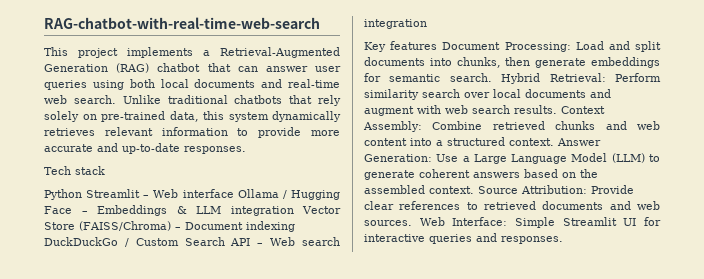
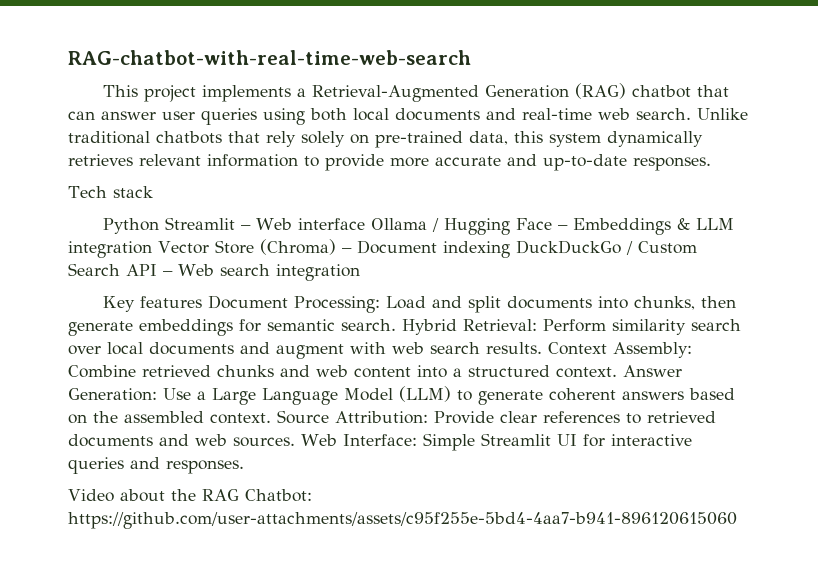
- Python Streamlit – Web interface Ollama / Hugging Face – Embeddings & LLM integration Vector Store (FAISS/Chroma) – Document indexing DuckDuckGo / Custom Search API – Web search integration
+ Python Streamlit – Web interface Ollama / Hugging Face – Embeddings & LLM integration Vector Store (Chroma) – Document indexing DuckDuckGo / Custom Search API – Web search integration
+ Video about the RAG Chatbot: https://github.com/user-attachments/assets/c95f255e-5bd4-4aa7-b941-896120615060

